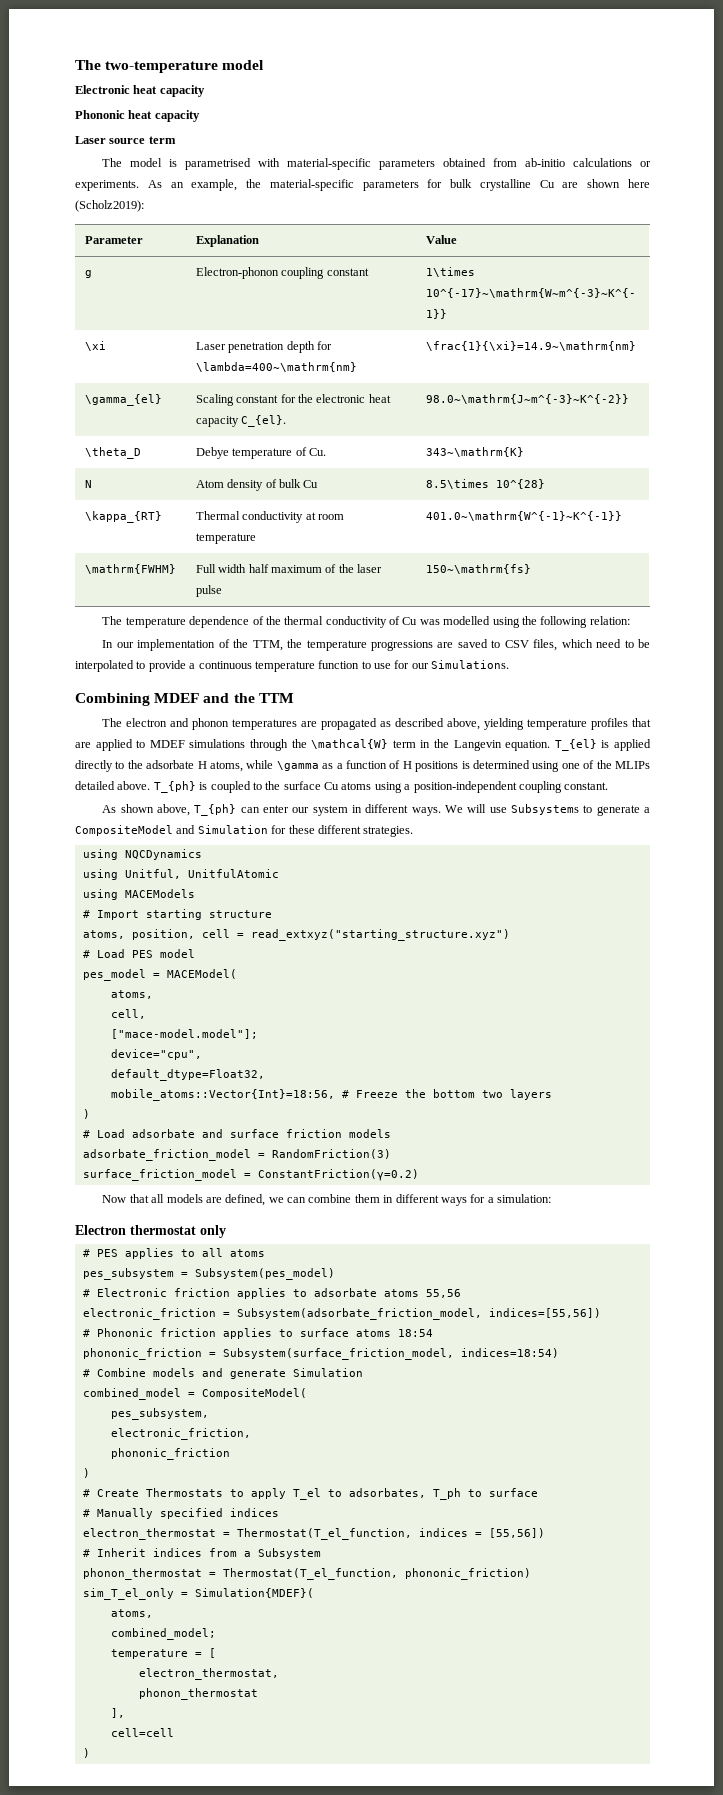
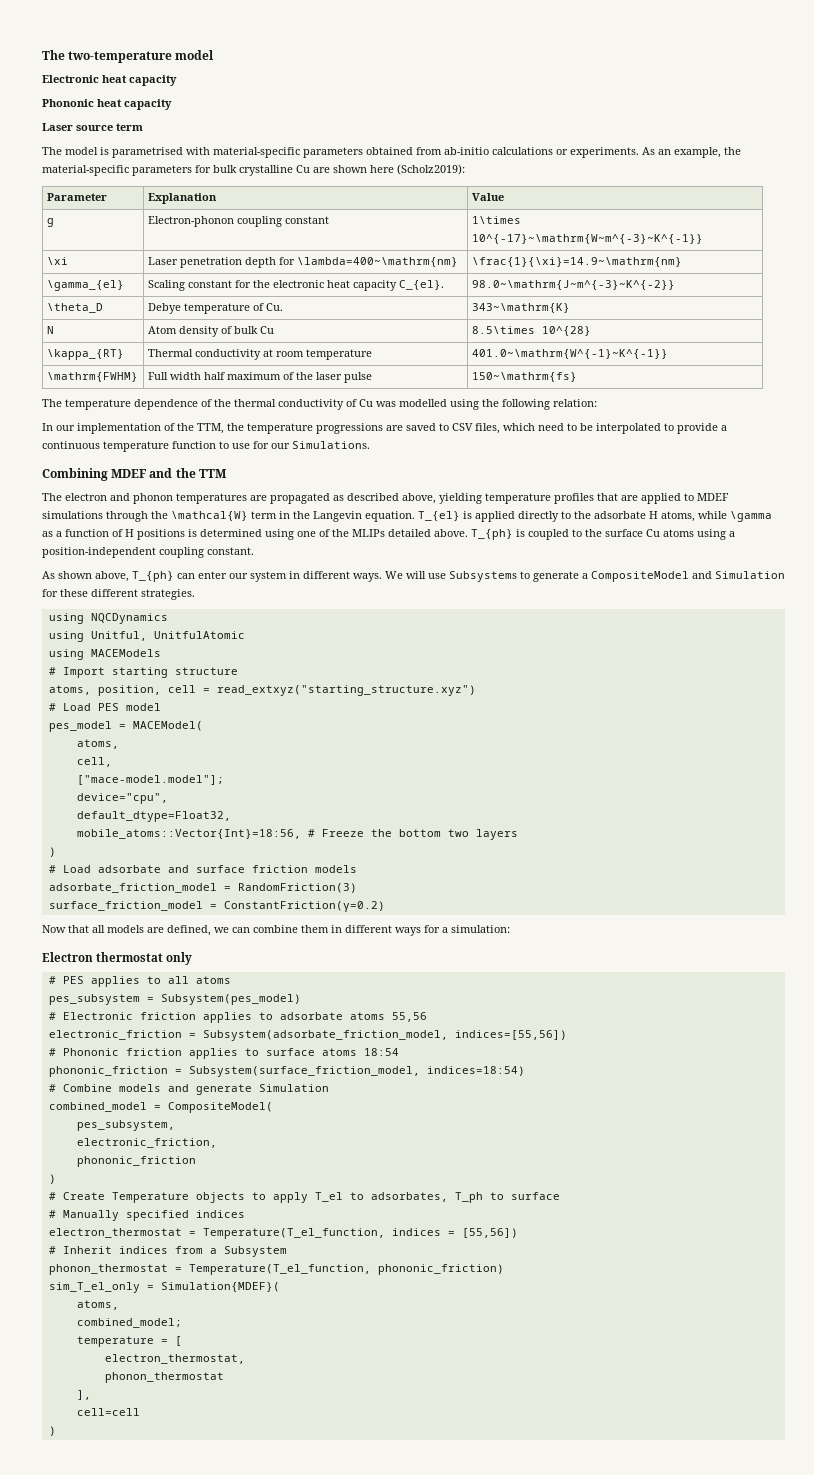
- # Create Thermostats to apply T_el to adsorbates, T_ph to surface
+ # Create Temperature objects to apply T_el to adsorbates, T_ph to surface
- electron_thermostat = Thermostat(T_el_function, indices = [55,56])
+ electron_thermostat = Temperature(T_el_function, indices = [55,56])
- phonon_thermostat = Thermostat(T_el_function, phononic_friction)
+ phonon_thermostat = Temperature(T_el_function, phononic_friction)

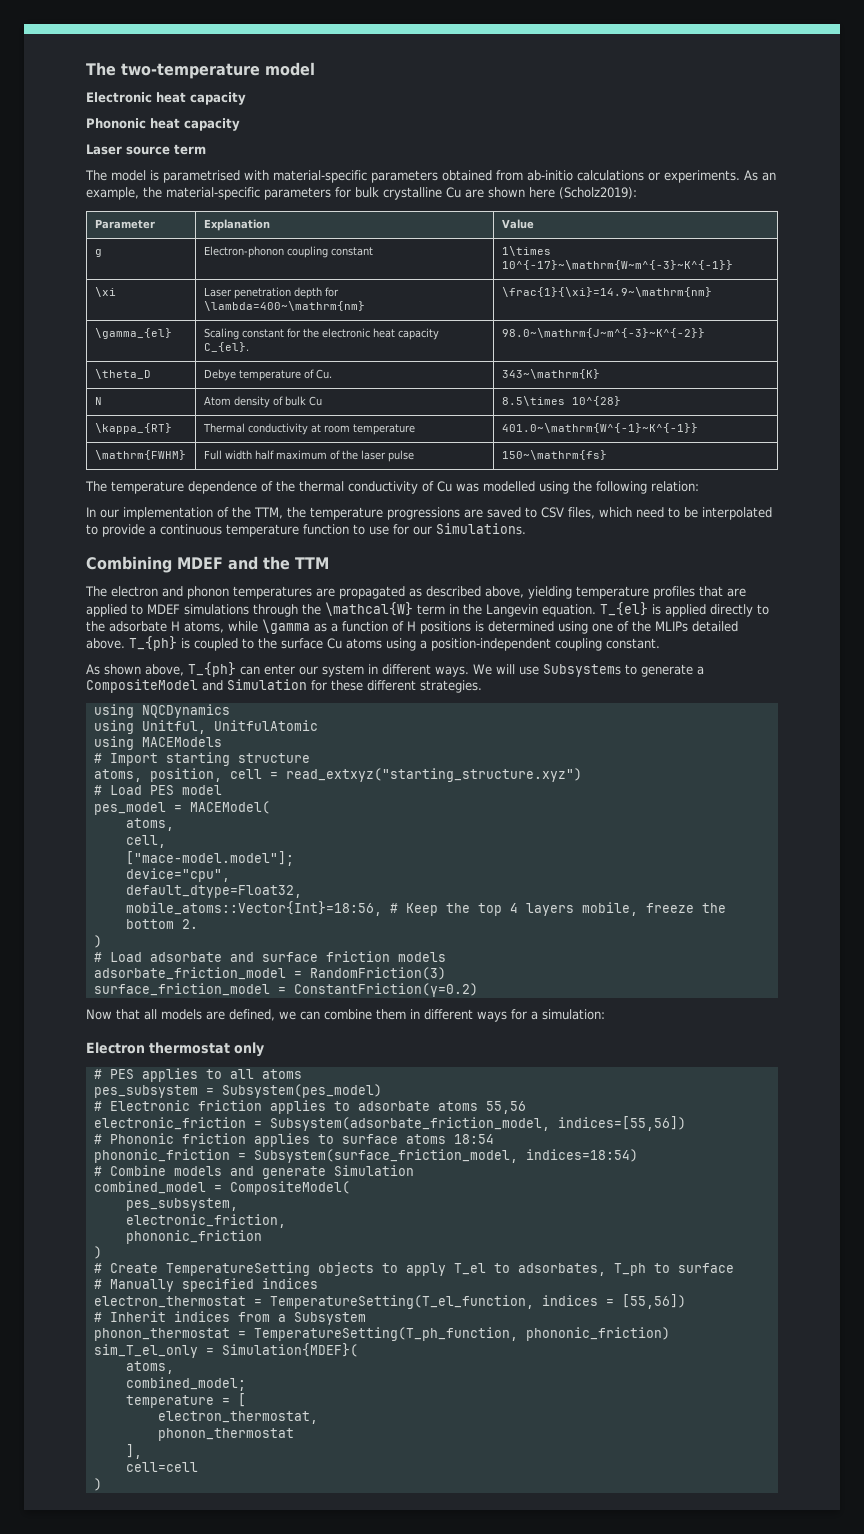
- mobile_atoms::Vector{Int}=18:56, # Freeze the bottom two layers
+ mobile_atoms::Vector{Int}=18:56, # Keep the top 4 layers mobile, freeze the bottom 2.
- # Create Temperature objects to apply T_el to adsorbates, T_ph to surface
+ # Create TemperatureSetting objects to apply T_el to adsorbates, T_ph to surface
- electron_thermostat = Temperature(T_el_function, indices = [55,56])
+ electron_thermostat = TemperatureSetting(T_el_function, indices = [55,56])
- phonon_thermostat = Temperature(T_el_function, phononic_friction)
+ phonon_thermostat = TemperatureSetting(T_ph_function, phononic_friction)

